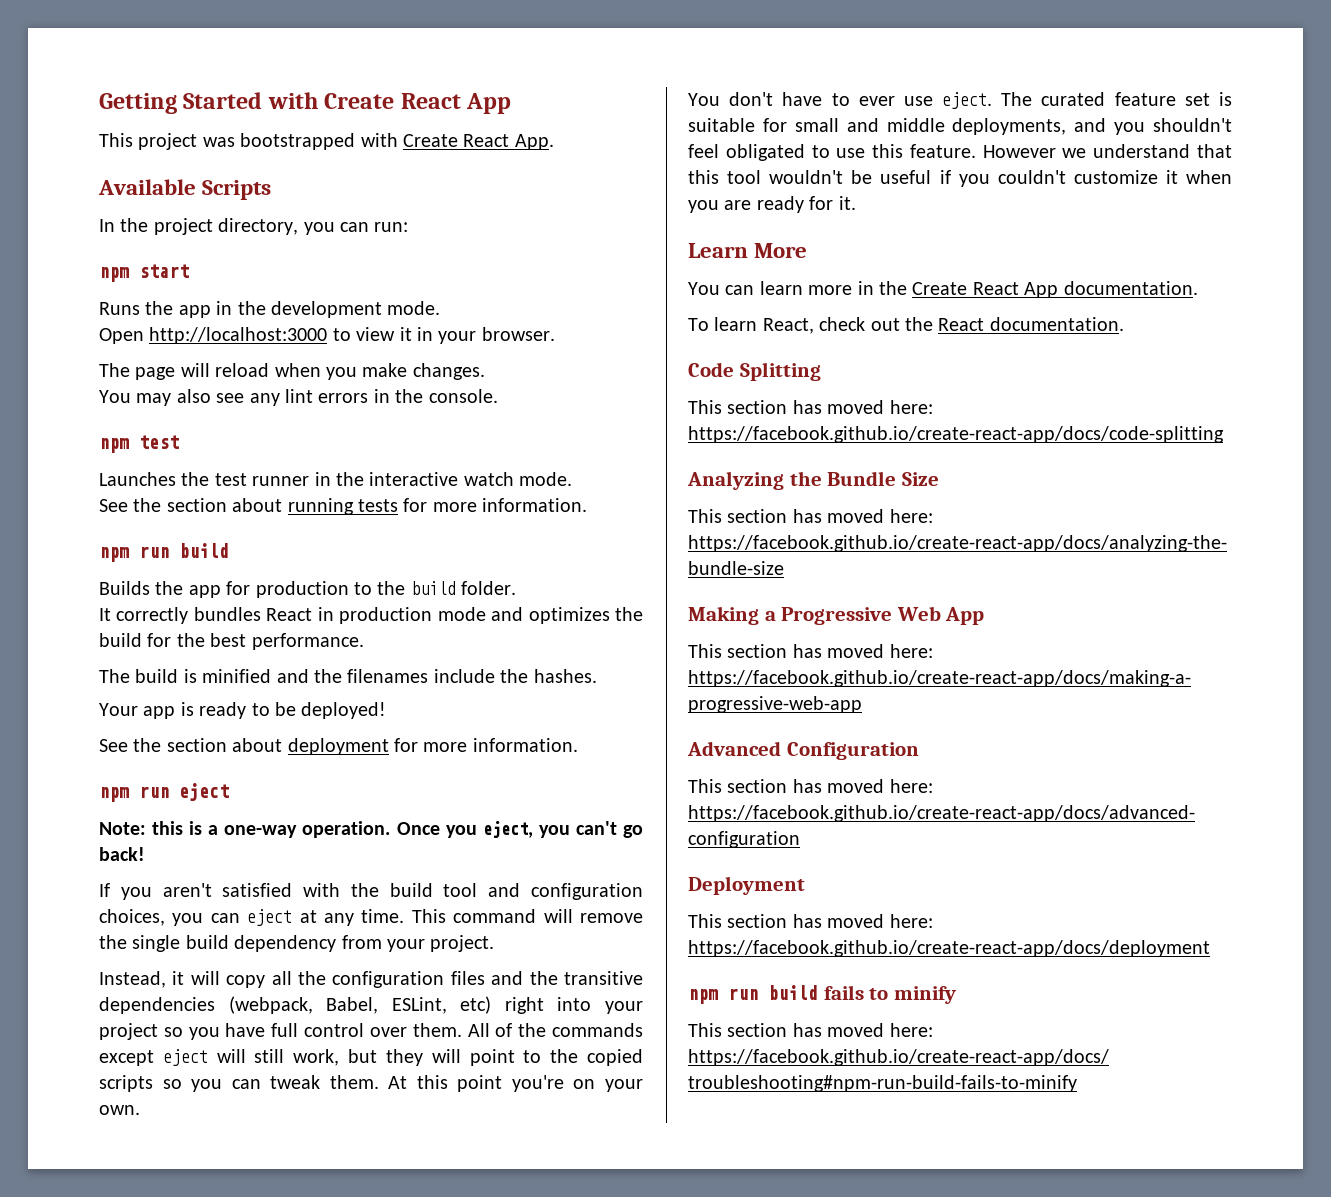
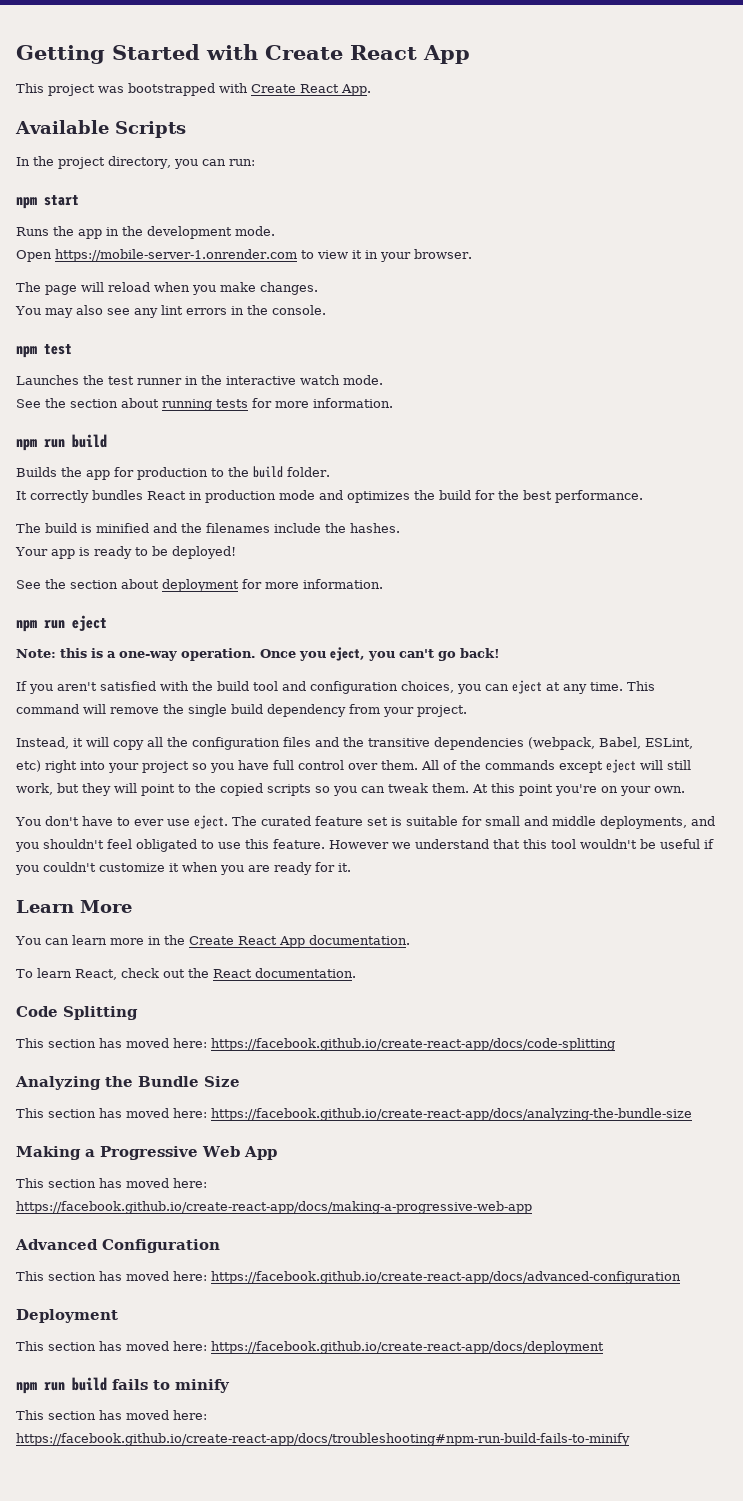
- Open http://localhost:3000 to view it in your browser.
+ Open https://mobile-server-1.onrender.com to view it in your browser.

